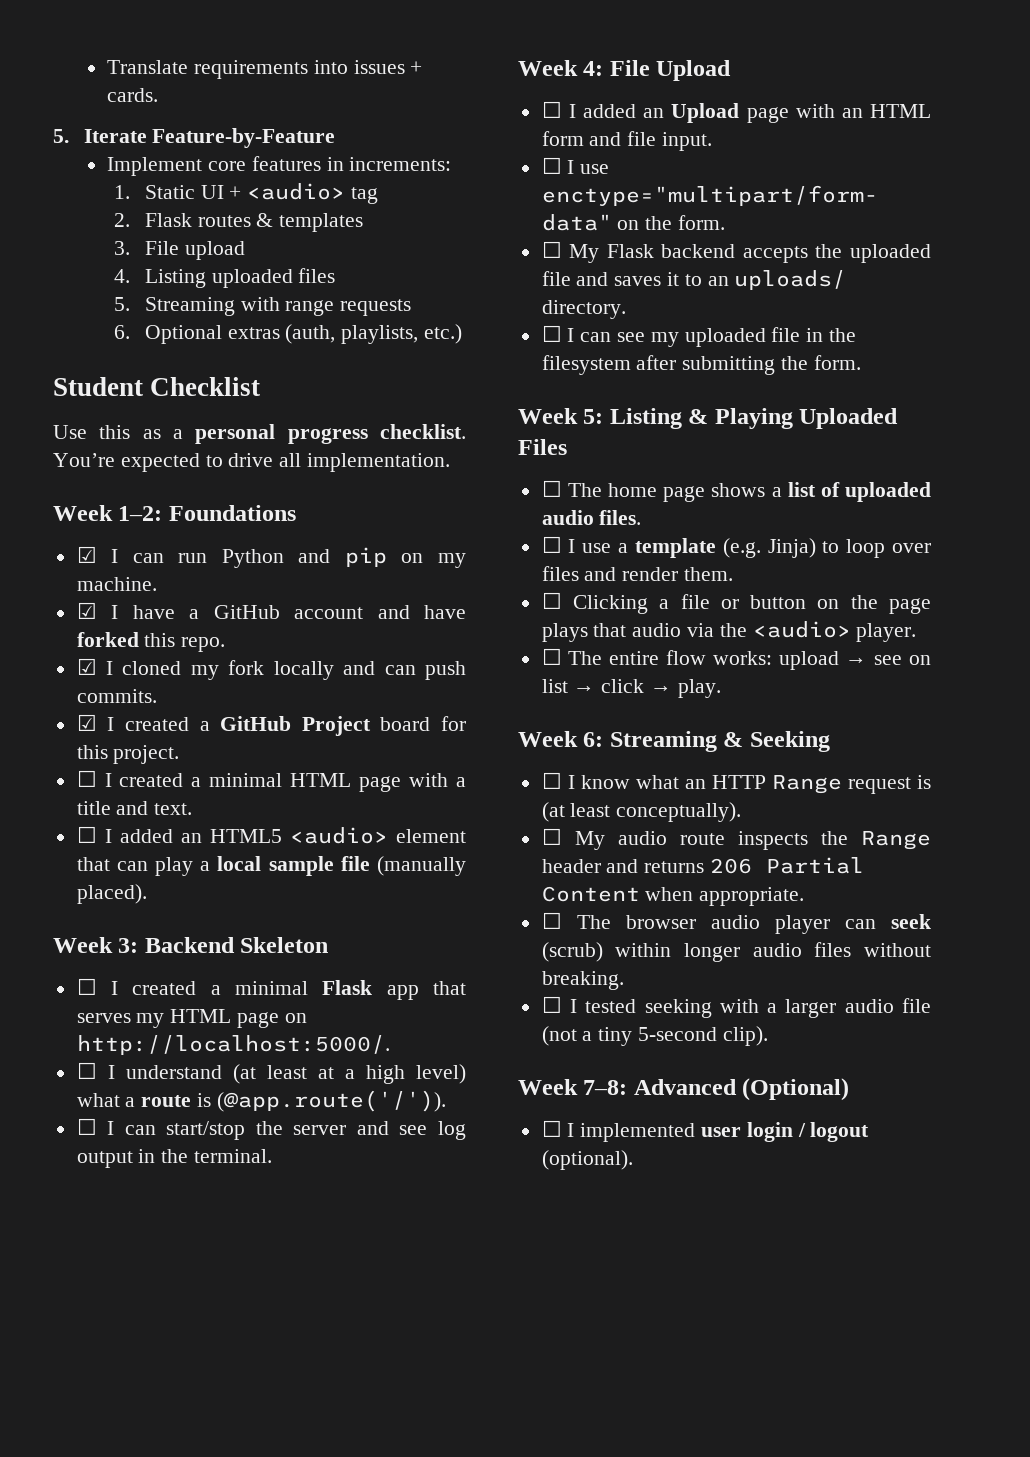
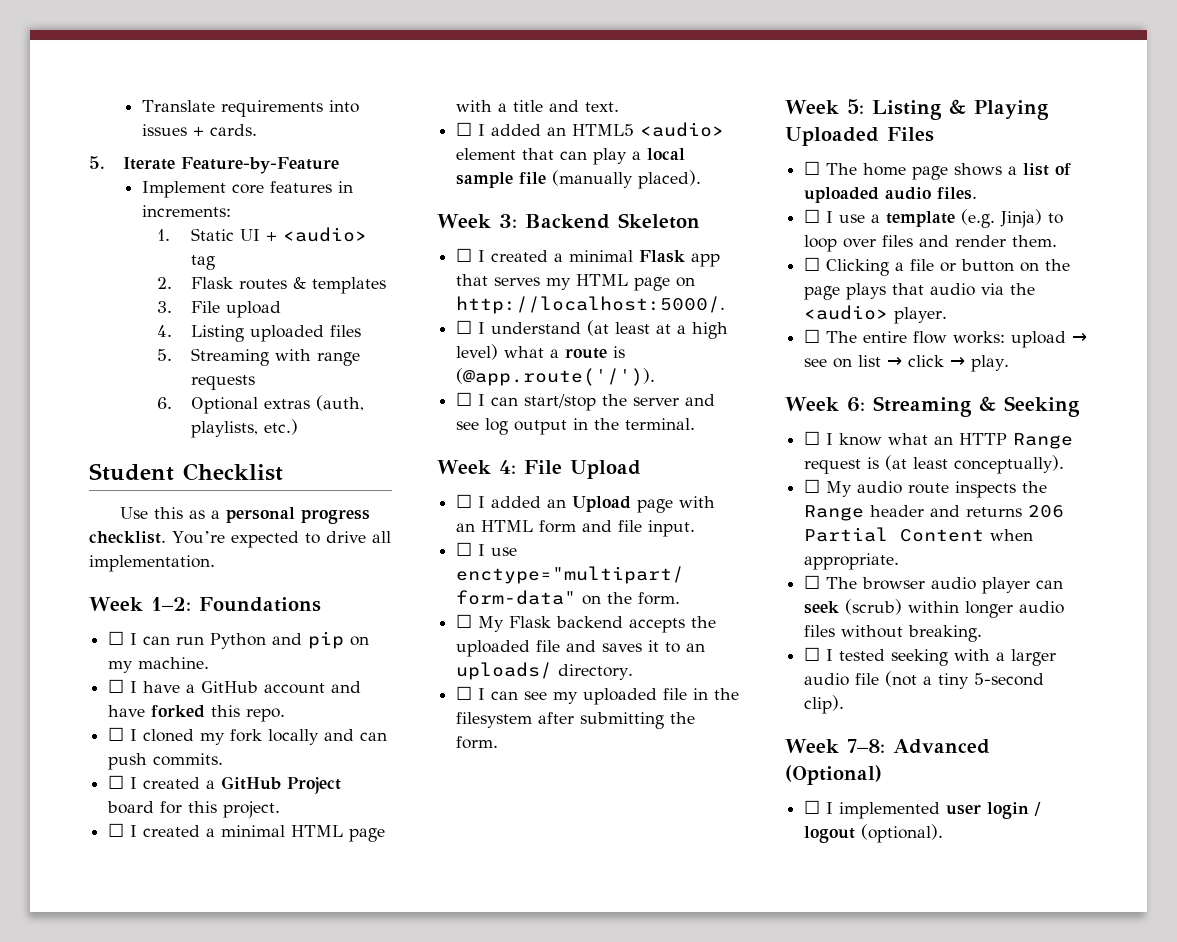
- ☑ I can run Python and pip on my machine.
+ ☐ I can run Python and pip on my machine.
- ☑ I have a GitHub account and have forked this repo.
+ ☐ I have a GitHub account and have forked this repo.
- ☑ I cloned my fork locally and can push commits.
+ ☐ I cloned my fork locally and can push commits.
- ☑ I created a GitHub Project board for this project.
+ ☐ I created a GitHub Project board for this project.

